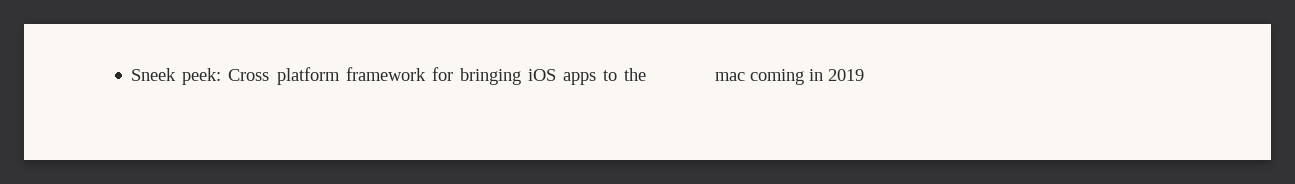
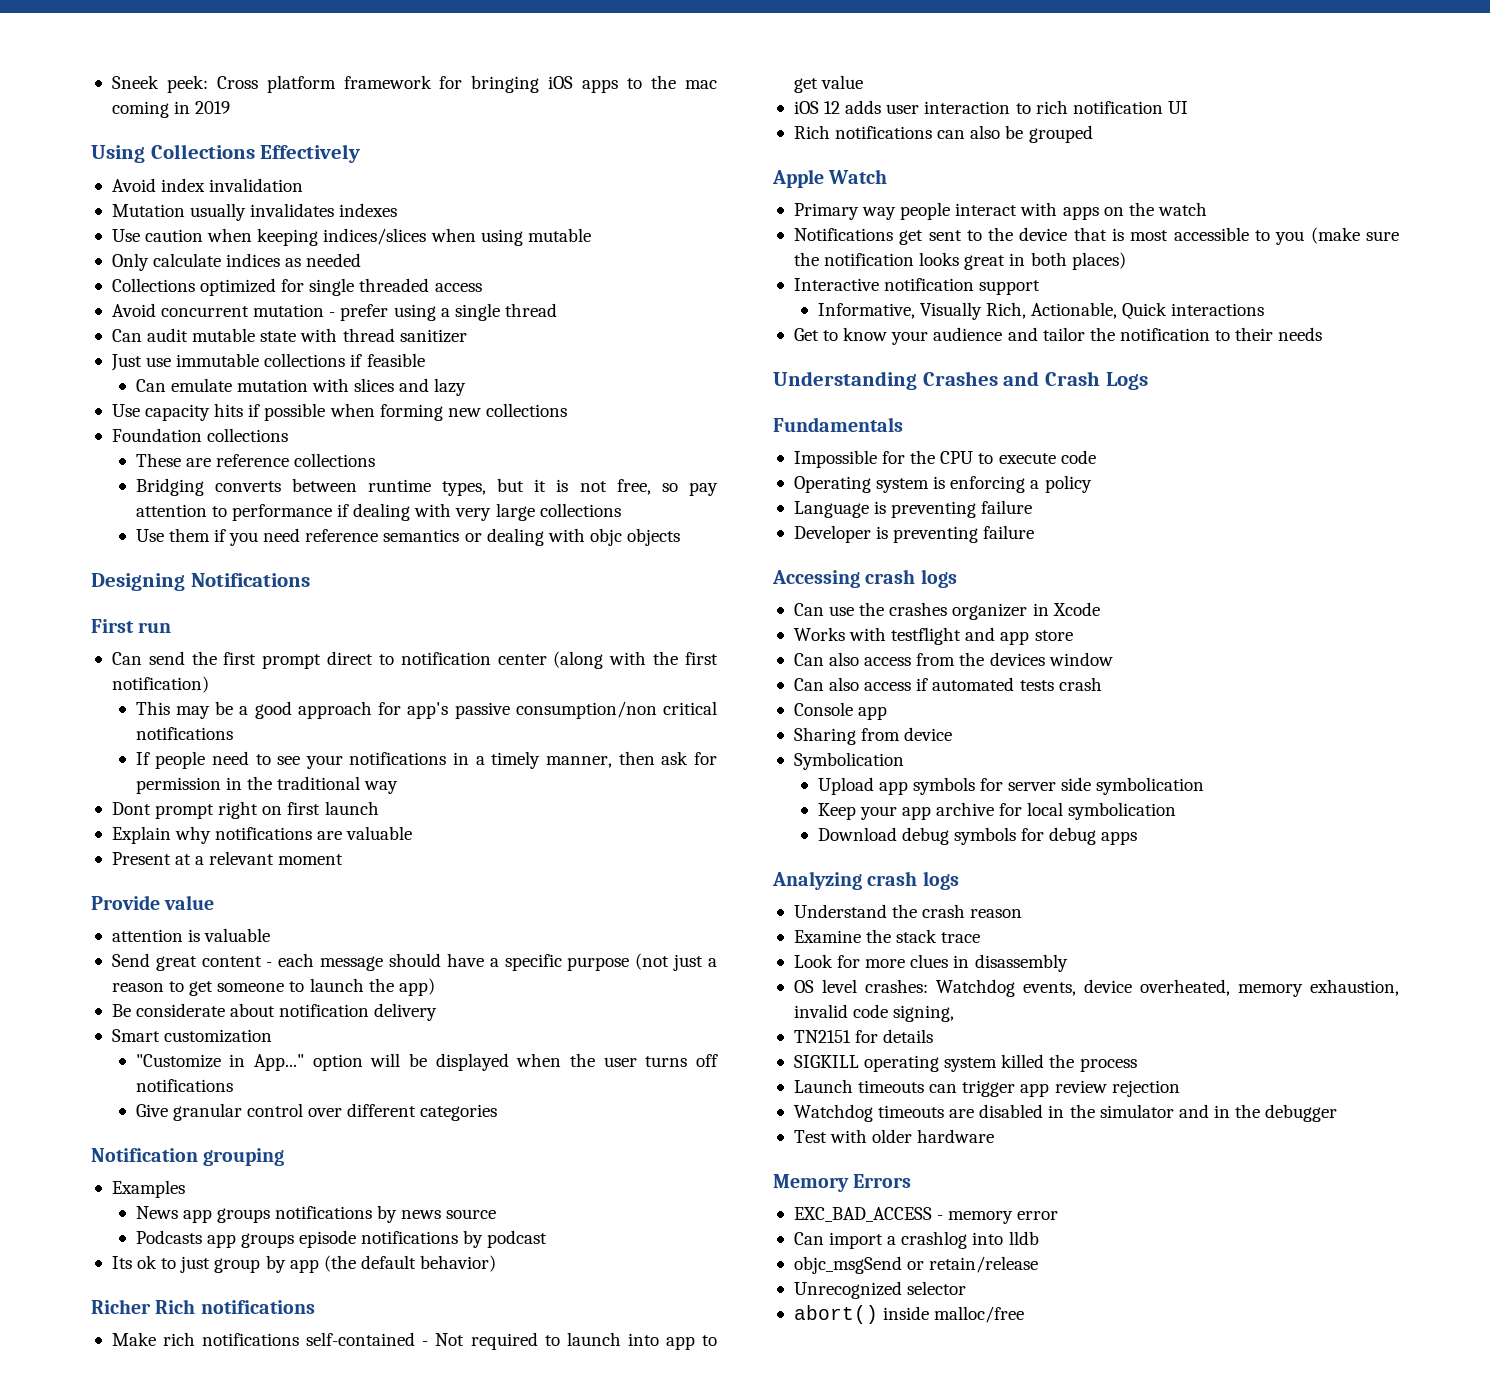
+ Using Collections Effectively
+ Avoid index invalidation
+ Mutation usually invalidates indexes
+ Use caution when keeping indices/slices when using mutable
+ Only calculate indices as needed
+ Collections optimized for single threaded access
+ Avoid concurrent mutation - prefer using a single thread
+ Can audit mutable state with thread sanitizer
+ Just use immutable collections if feasible
+ Can emulate mutation with slices and lazy
+ Use capacity hits if possible when forming new collections
+ Foundation collections
+ These are reference collections
+ Bridging converts between runtime types, but it is not free, so pay attention to performance if dealing with very large collections
+ Use them if you need reference semantics or dealing with objc objects
+ Designing Notifications
+ First run
+ Can send the first prompt direct to notification center (along with the first notification)
+ This may be a good approach for app's passive consumption/non critical notifications
+ If people need to see your notifications in a timely manner, then ask for permission in the traditional way
+ Dont prompt right on first launch
+ Explain why notifications are valuable
+ Present at a relevant moment
+ Provide value
+ attention is valuable
+ Send great content - each message should have a specific purpose (not just a reason to get someone to launch the app)
+ Be considerate about notification delivery
+ Smart customization
+ "Customize in App..." option will be displayed when the user turns off notifications
+ Give granular control over different categories
+ Notification grouping
+ Examples
+ News app groups notifications by news source
+ Podcasts app groups episode notifications by podcast
+ Its ok to just group by app (the default behavior)
+ Richer Rich notifications
+ Make rich notifications self-contained - Not required to launch into app to get value
+ iOS 12 adds user interaction to rich notification UI
+ Rich notifications can also be grouped
+ Apple Watch
+ Primary way people interact with apps on the watch
+ Notifications get sent to the device that is most accessible to you (make sure the notification looks great in both places)
+ Interactive notification support
+ Informative, Visually Rich, Actionable, Quick interactions
+ Get to know your audience and tailor the notification to their needs
+ Understanding Crashes and Crash Logs
+ Fundamentals
+ Impossible for the CPU to execute code
+ Operating system is enforcing a policy
+ Language is preventing failure
+ Developer is preventing failure
+ Accessing crash logs
+ Can use the crashes organizer in Xcode
+ Works with testflight and app store
+ Can also access from the devices window
+ Can also access if automated tests crash
+ Console app
+ Sharing from device
+ Symbolication
+ Upload app symbols for server side symbolication
+ Keep your app archive for local symbolication
+ Download debug symbols for debug apps
+ Analyzing crash logs
+ Understand the crash reason
+ Examine the stack trace
+ Look for more clues in disassembly
+ OS level crashes: Watchdog events, device overheated, memory exhaustion, invalid code signing,
+ TN2151 for details
+ SIGKILL operating system killed the process
+ Launch timeouts can trigger app review rejection
+ Watchdog timeouts are disabled in the simulator and in the debugger
+ Test with older hardware
+ Memory Errors
+ EXC_BAD_ACCESS - memory error
+ Can import a crashlog into lldb
+ objc_msgSend or retain/release
+ Unrecognized selector
+ abort() inside malloc/free

